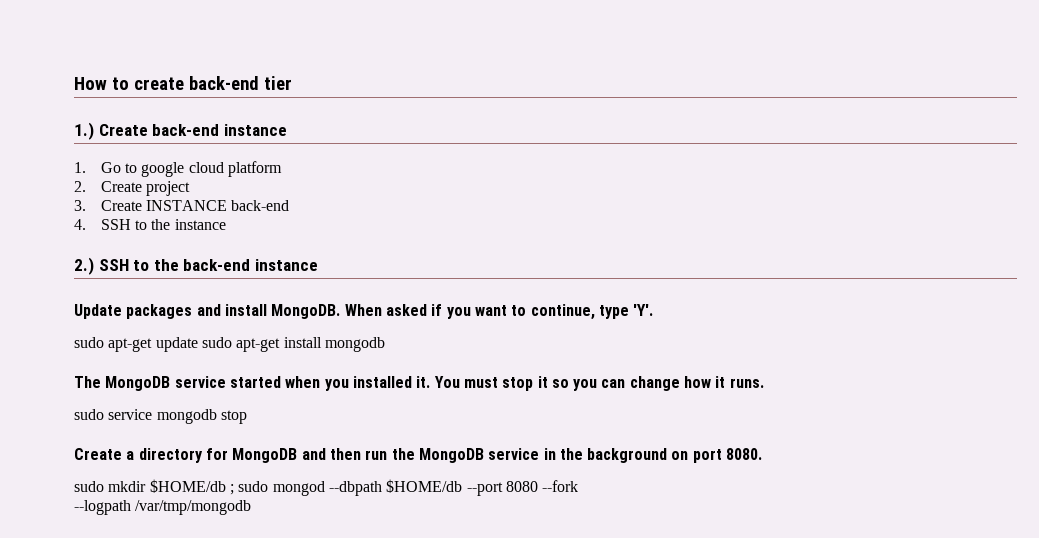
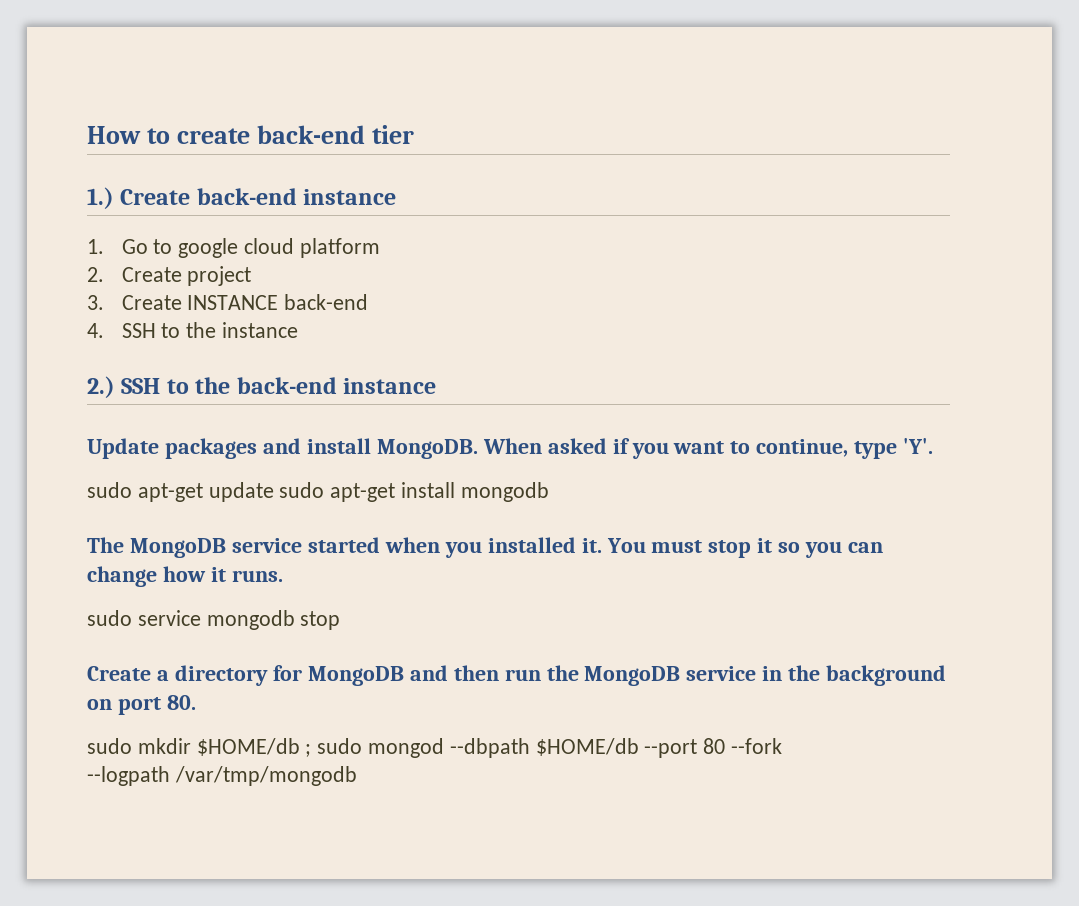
- Create a directory for MongoDB and then run the MongoDB service in the background on port 8080.
+ Create a directory for MongoDB and then run the MongoDB service in the background on port 80.
- sudo mkdir $HOME/db ; sudo mongod --dbpath $HOME/db --port 8080 --fork
+ sudo mkdir $HOME/db ; sudo mongod --dbpath $HOME/db --port 80 --fork

